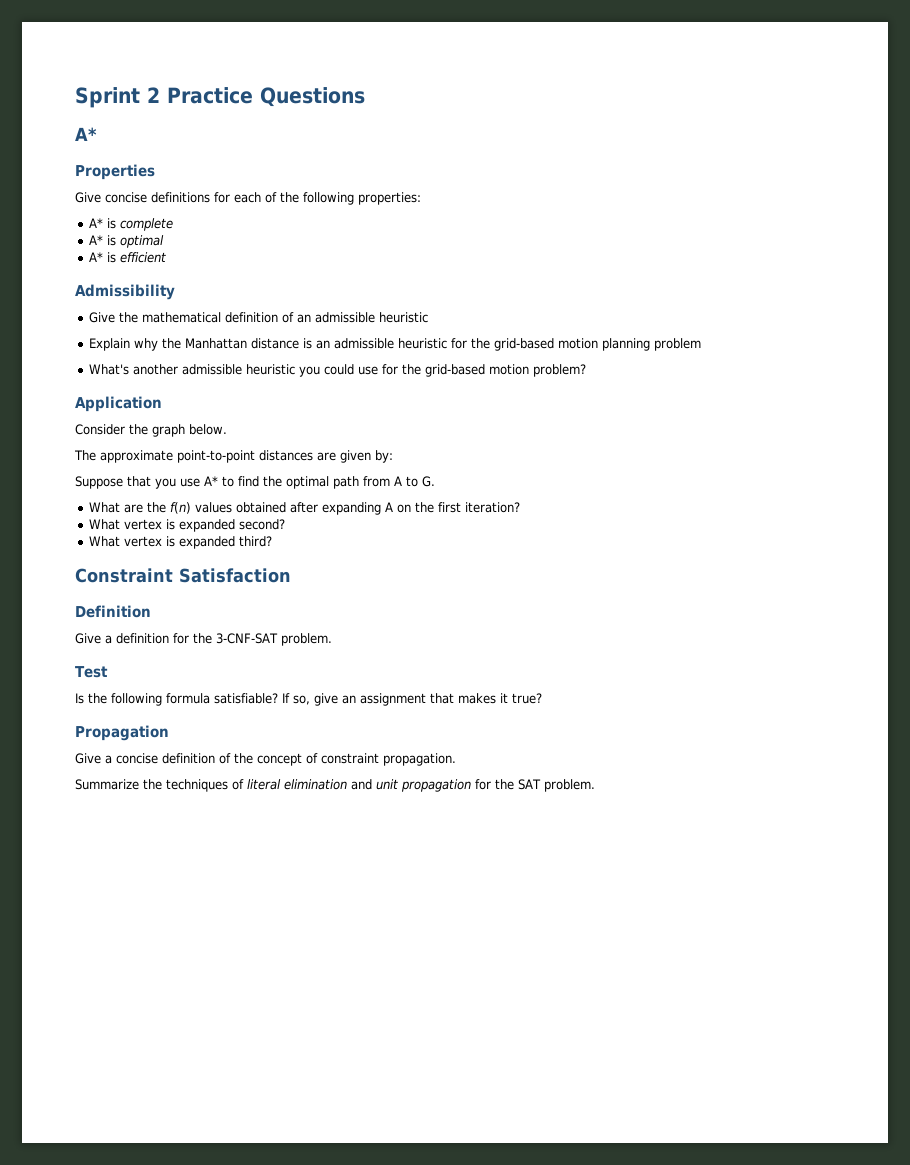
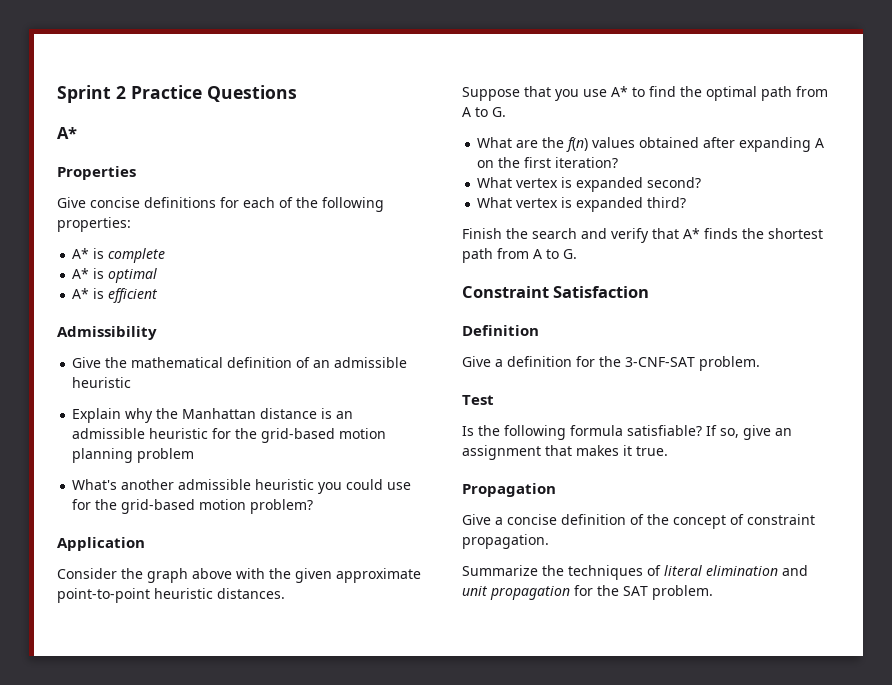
- Consider the graph below.
- The approximate point-to-point distances are given by:
+ Consider the graph above with the given approximate point-to-point heuristic distances.
+ Finish the search and verify that A* finds the shortest path from A to G.
- If so, give an assignment that makes it true?
+ If so, give an assignment that makes it true.

